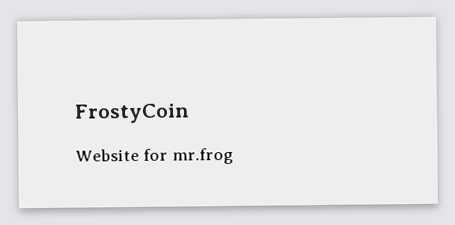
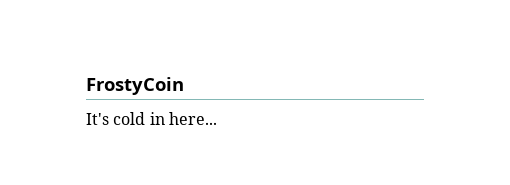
- Website for mr.frog
+ It's cold in here...

